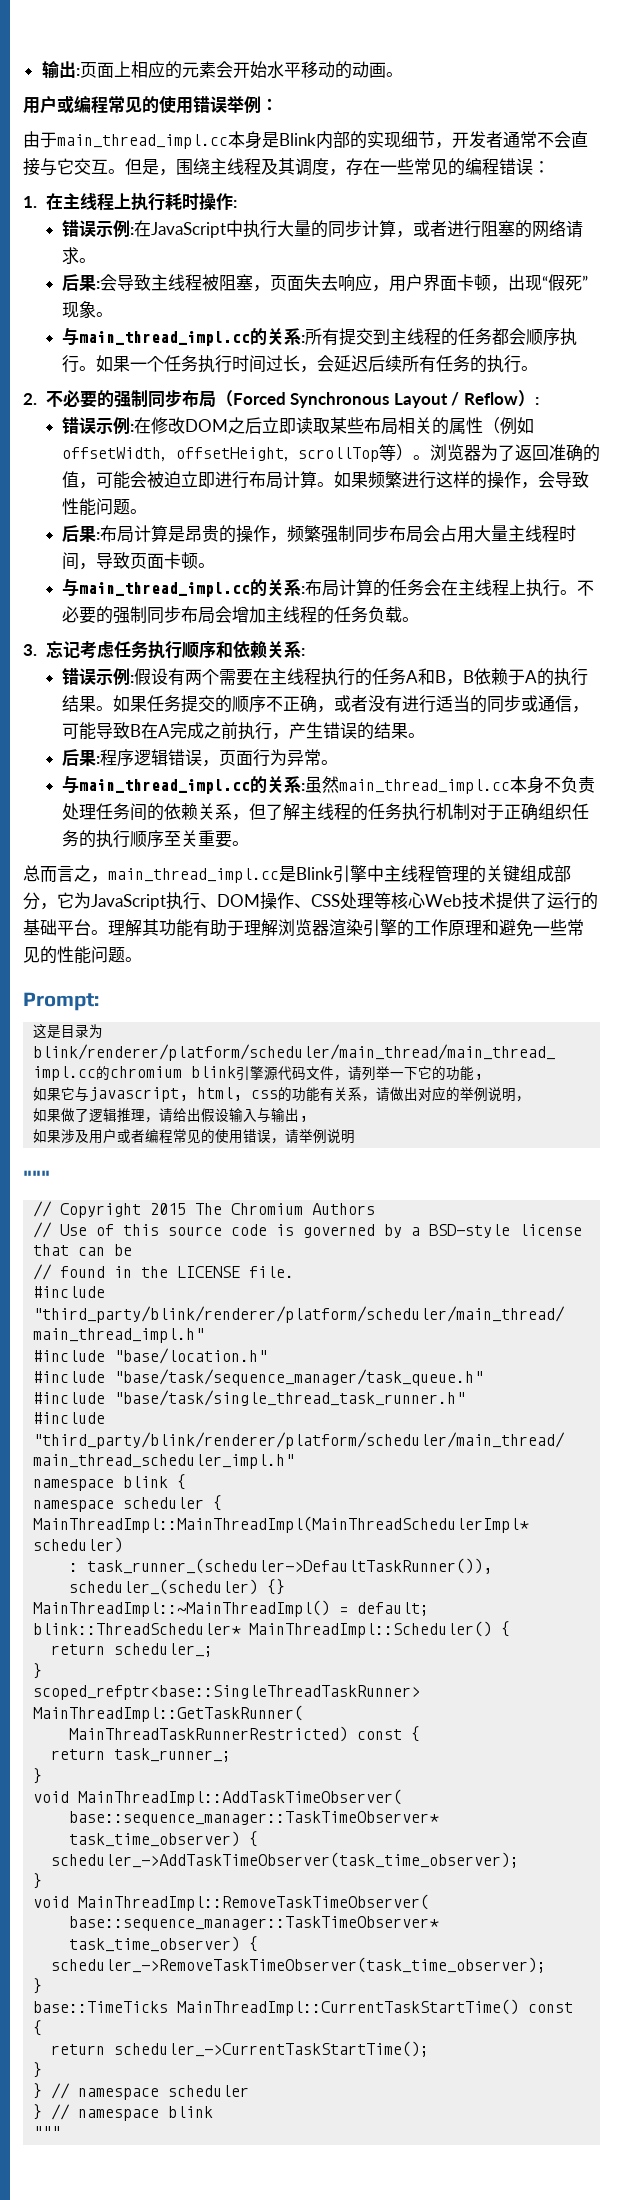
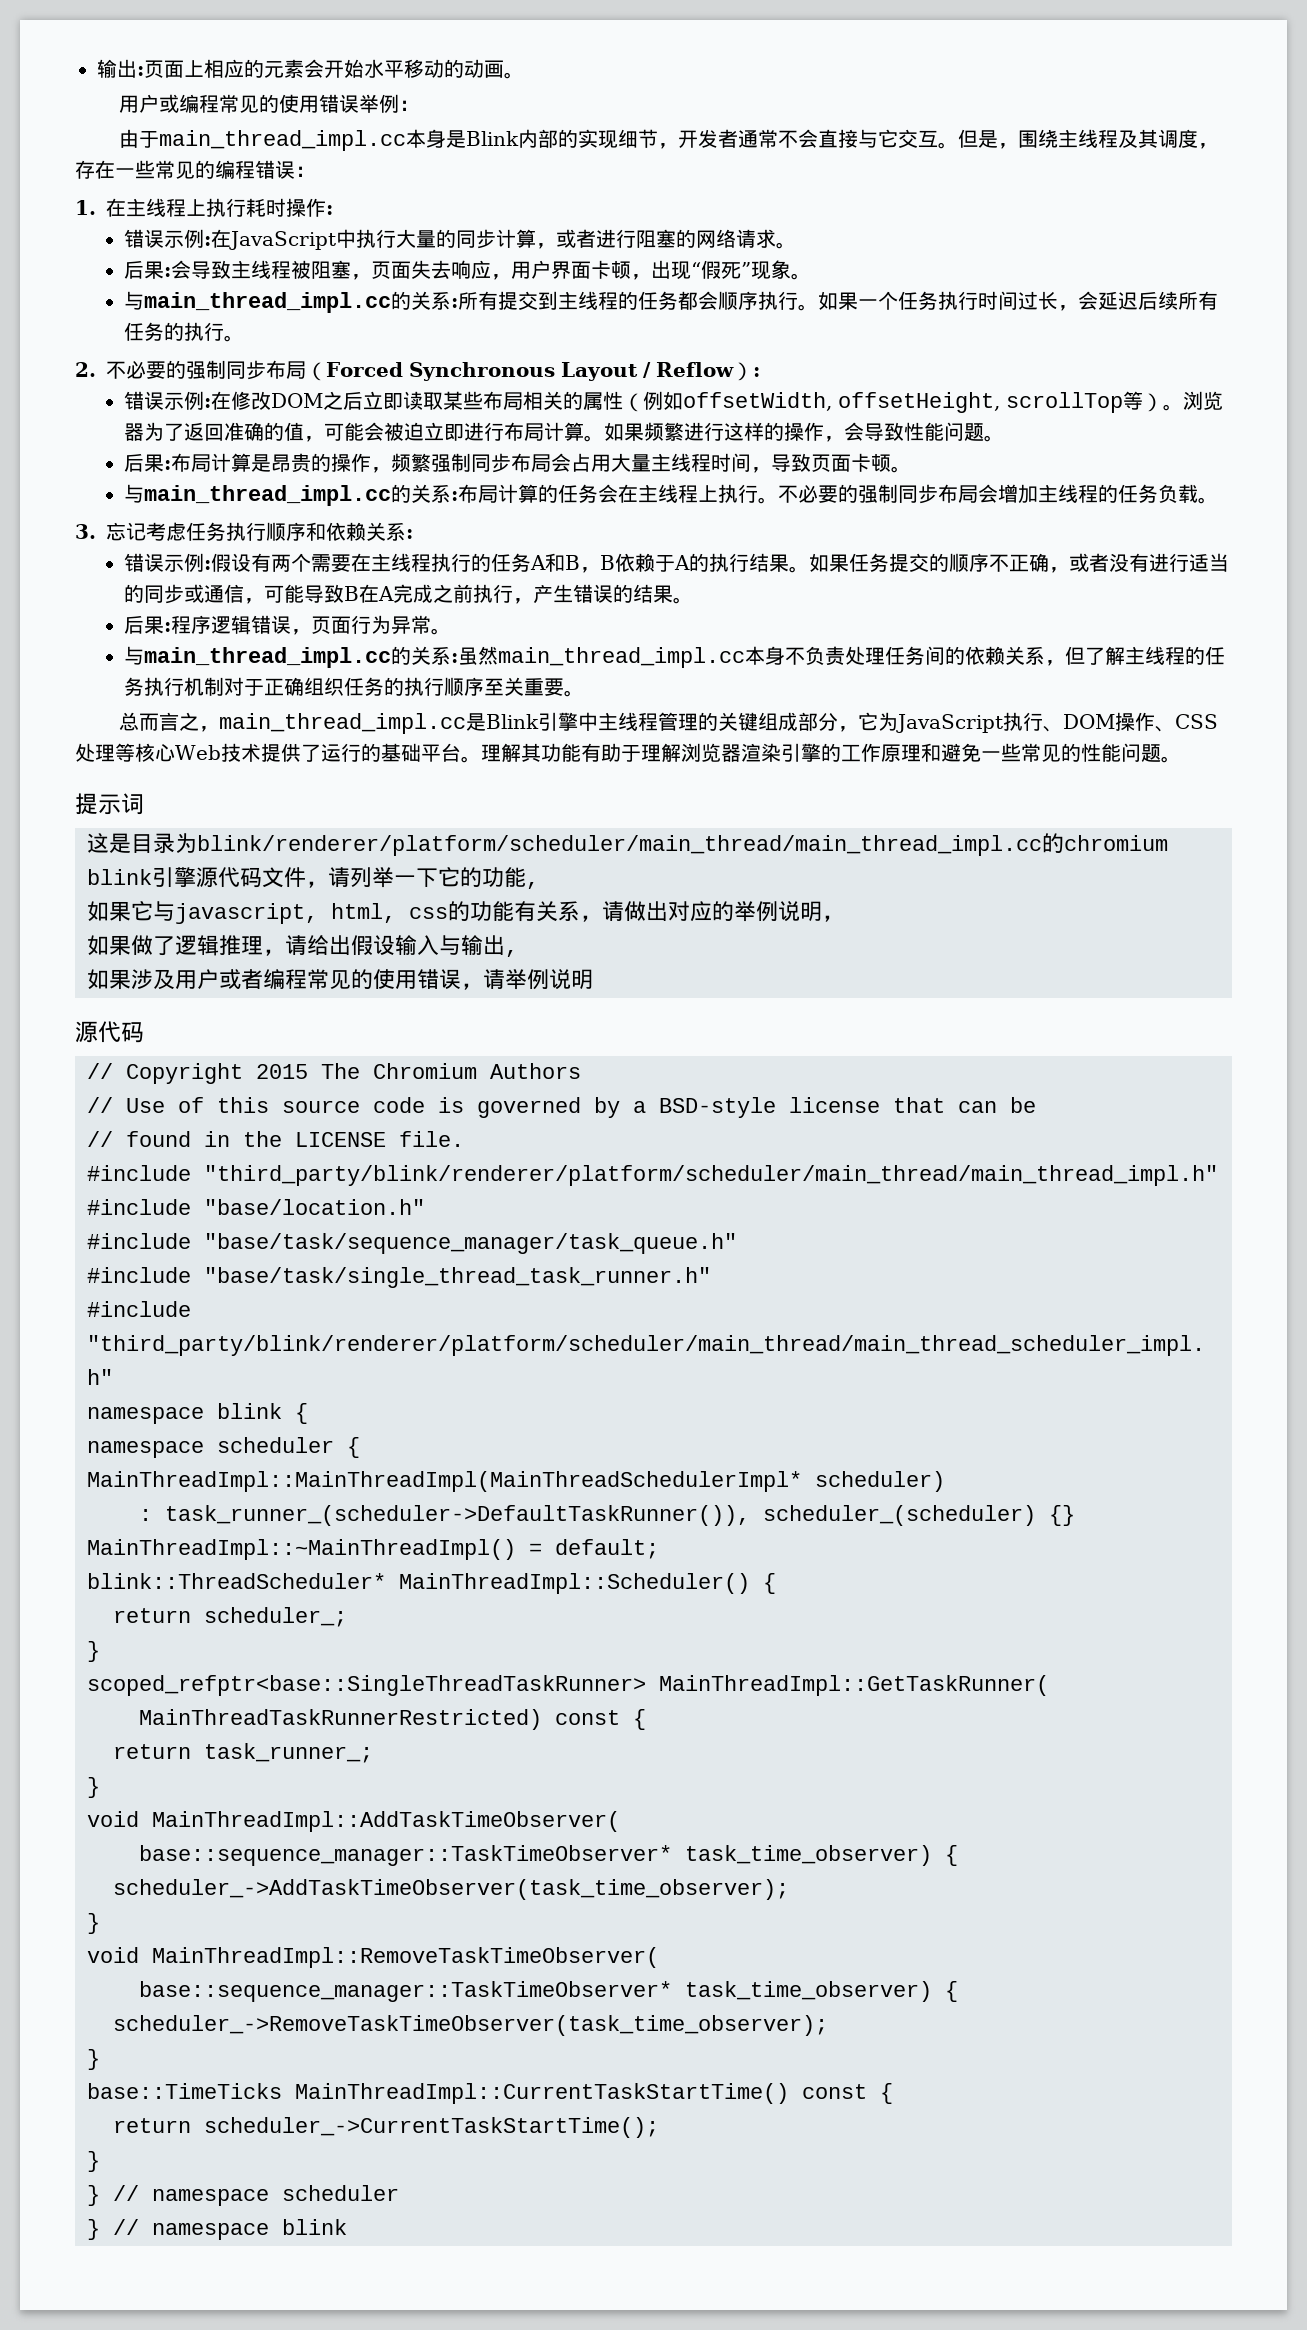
- Prompt:
+ 提示词
  如果涉及用户或者编程常见的使用错误，请举例说明
- """
+ 源代码
  } // namespace blink
- """

